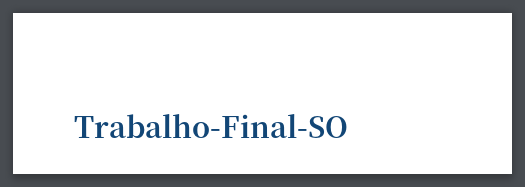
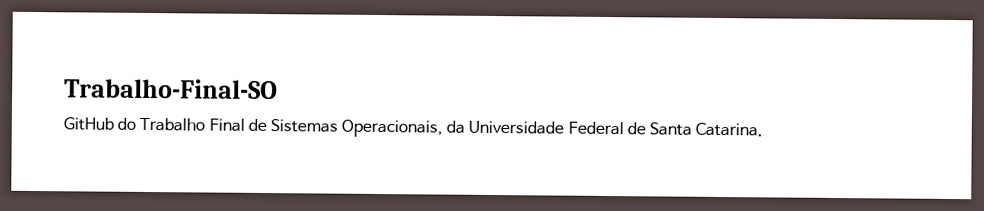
+ GitHub do Trabalho Final de Sistemas Operacionais, da Universidade Federal de Santa Catarina.

